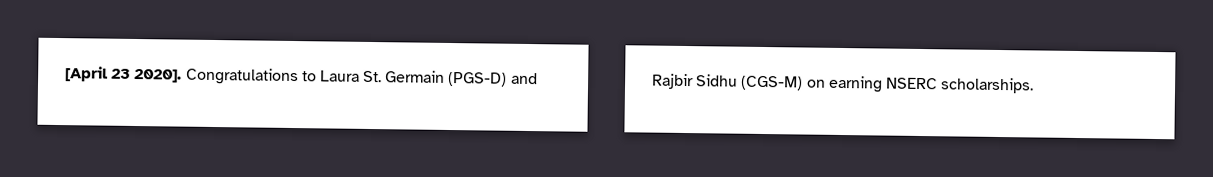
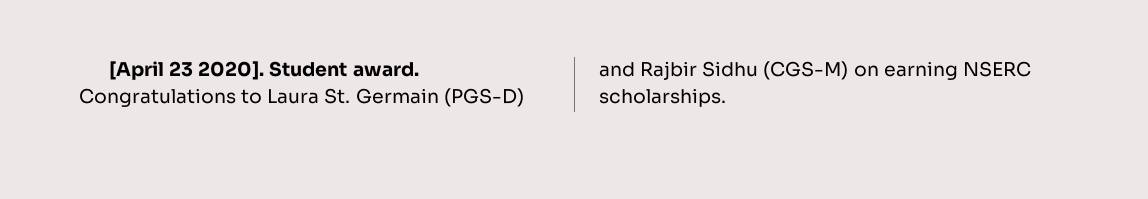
+ Student award.

